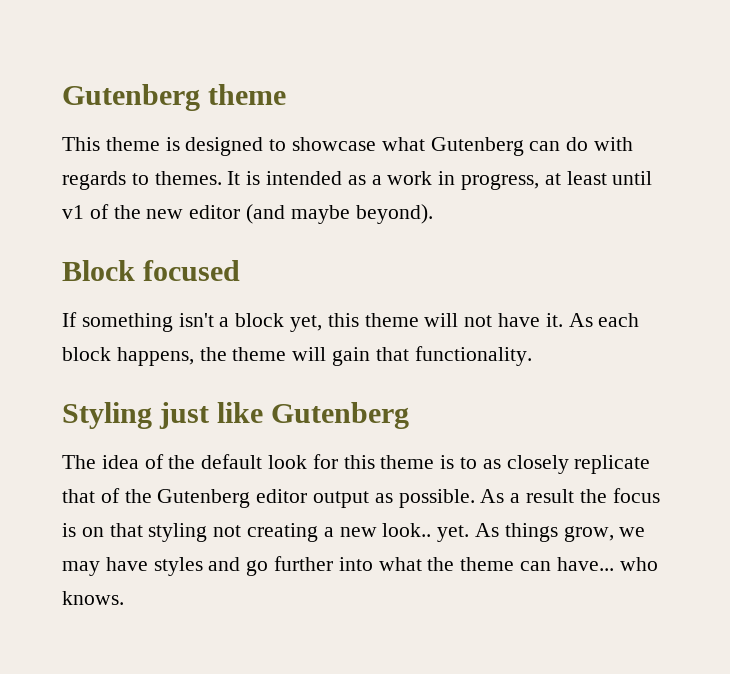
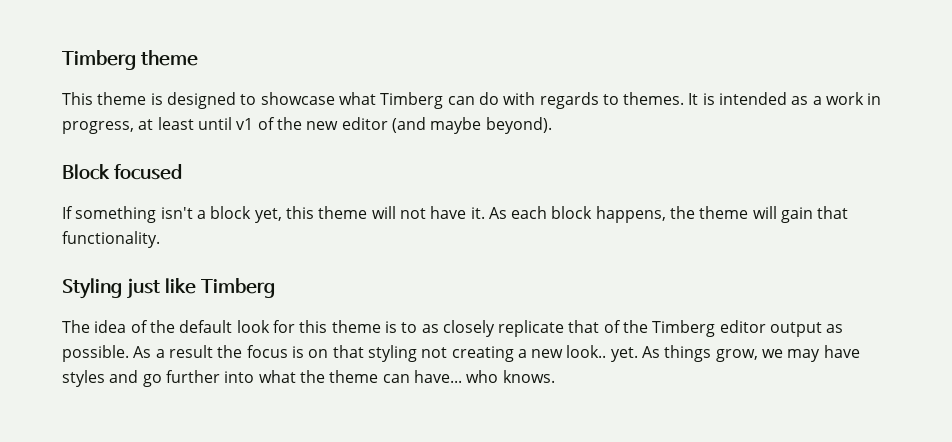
- Gutenberg theme
+ Timberg theme
- This theme is designed to showcase what Gutenberg can do with regards to themes.
+ This theme is designed to showcase what Timberg can do with regards to themes.
- Styling just like Gutenberg
+ Styling just like Timberg
- The idea of the default look for this theme is to as closely replicate that of the Gutenberg editor output as possible.
+ The idea of the default look for this theme is to as closely replicate that of the Timberg editor output as possible.

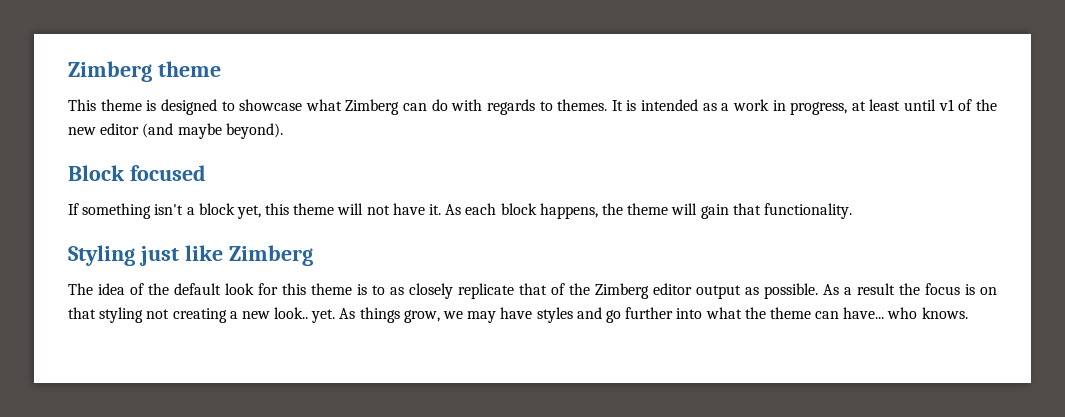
- Timberg theme
+ Zimberg theme
- This theme is designed to showcase what Timberg can do with regards to themes.
+ This theme is designed to showcase what Zimberg can do with regards to themes.
- Styling just like Timberg
+ Styling just like Zimberg
- The idea of the default look for this theme is to as closely replicate that of the Timberg editor output as possible.
+ The idea of the default look for this theme is to as closely replicate that of the Zimberg editor output as possible.

